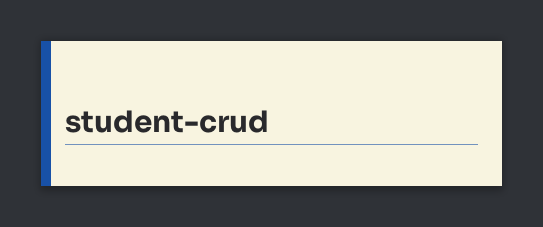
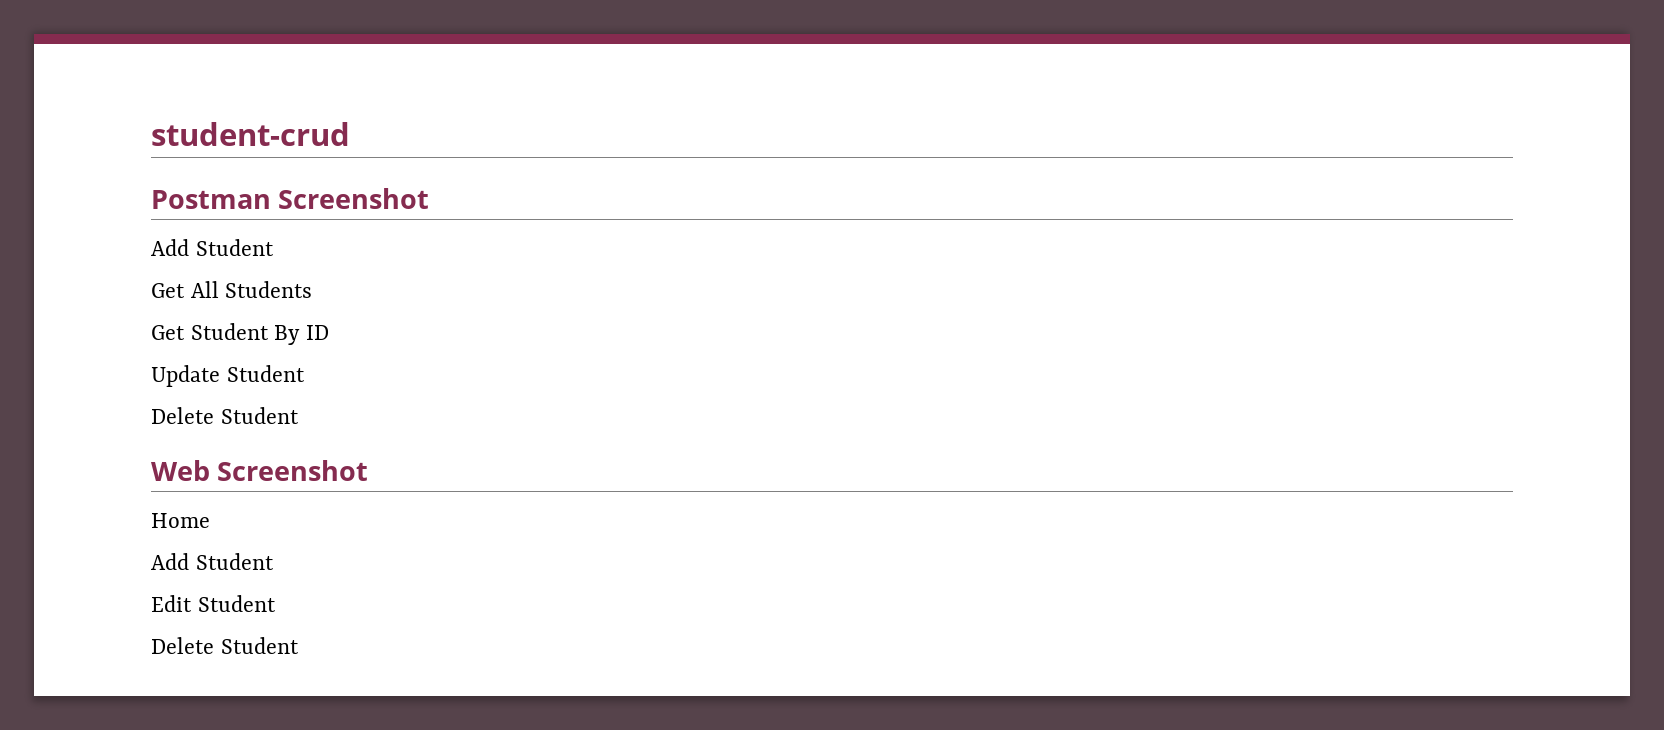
+ Postman Screenshot
+ Add Student
+ Get All Students
+ Get Student By ID
+ Update Student
+ Delete Student
+ Web Screenshot
+ Home
+ Add Student
+ Edit Student
+ Delete Student

